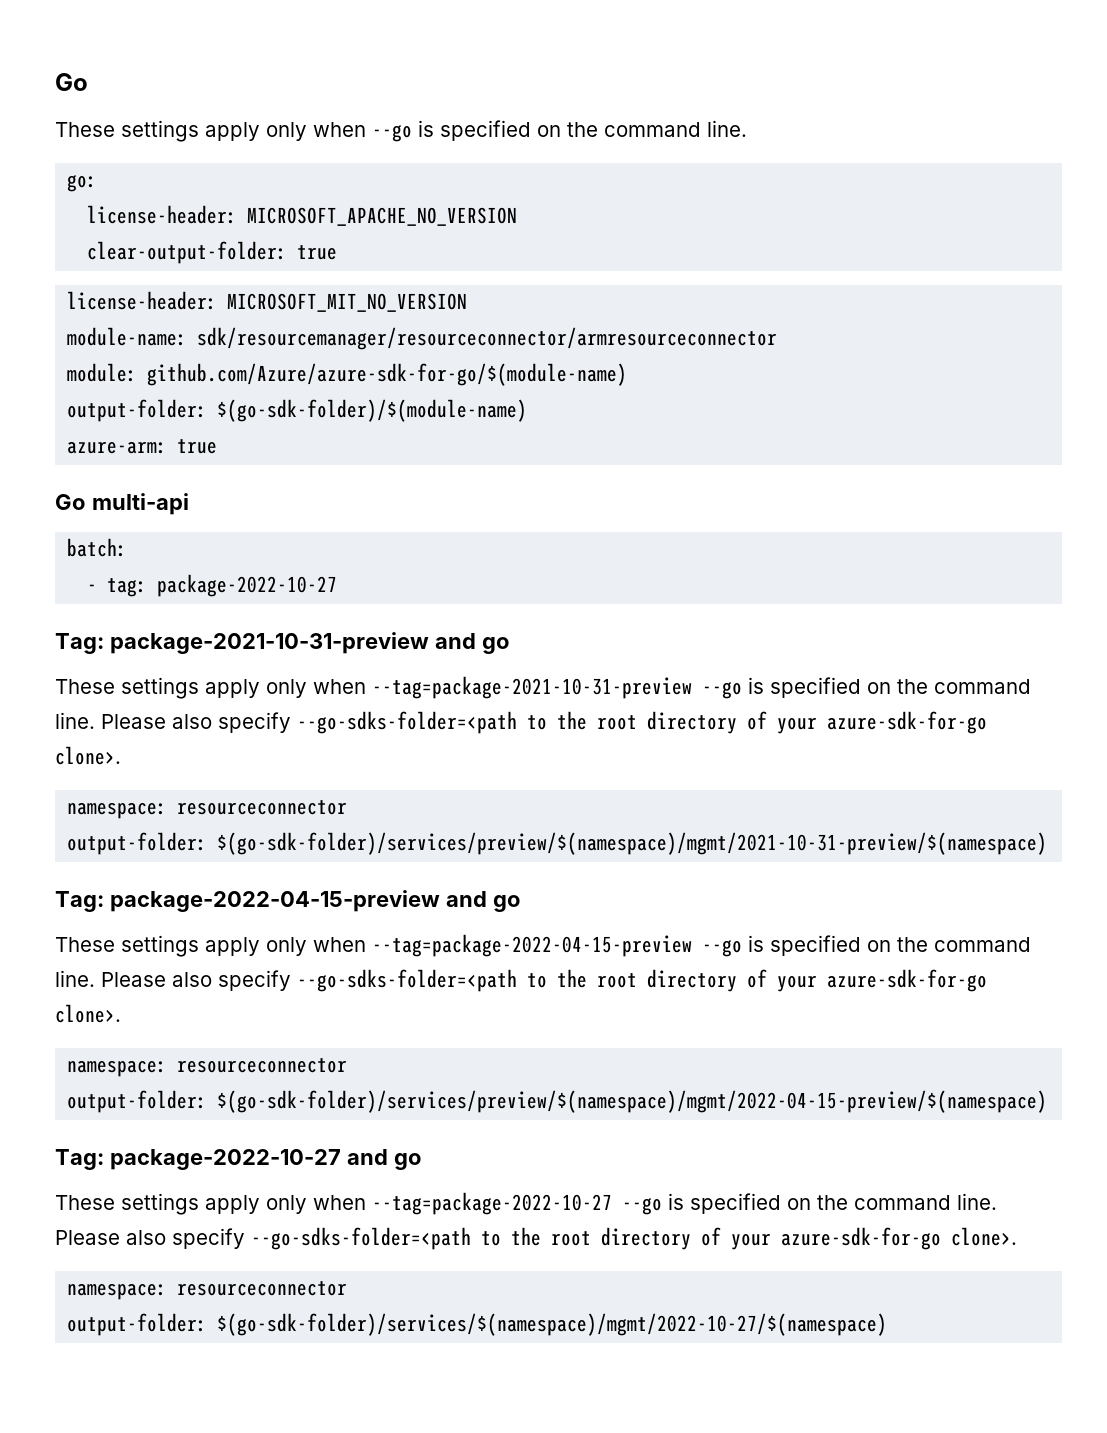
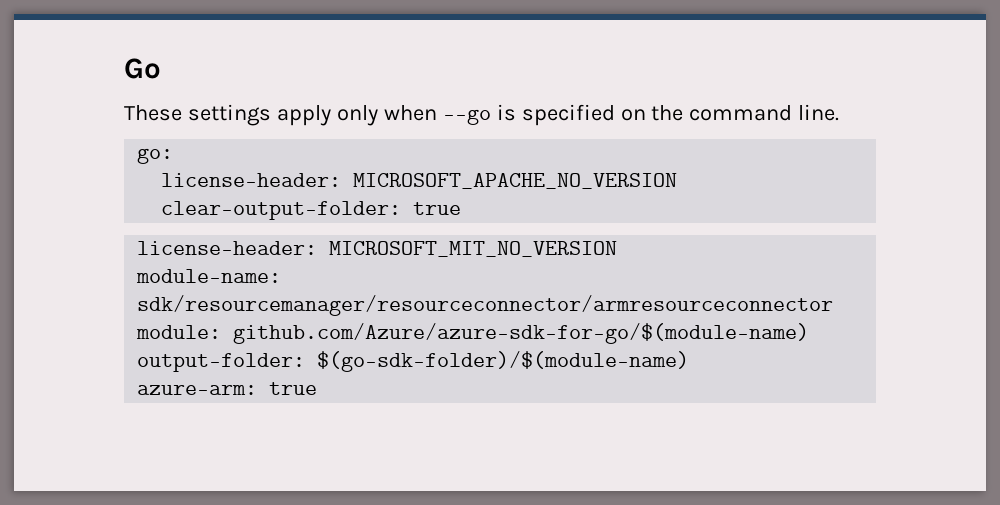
- Go multi-api
- batch:
- - tag: package-2022-10-27
- Tag: package-2021-10-31-preview and go
- These settings apply only when --tag=package-2021-10-31-preview --go is specified on the command line. Please also specify --go-sdks-folder=<path to the root directory of your azure-sdk-for-go clone>.
- namespace: resourceconnector
- output-folder: $(go-sdk-folder)/services/preview/$(namespace)/mgmt/2021-10-31-preview/$(namespace)
- Tag: package-2022-04-15-preview and go
- These settings apply only when --tag=package-2022-04-15-preview --go is specified on the command line. Please also specify --go-sdks-folder=<path to the root directory of your azure-sdk-for-go clone>.
- namespace: resourceconnector
- output-folder: $(go-sdk-folder)/services/preview/$(namespace)/mgmt/2022-04-15-preview/$(namespace)
- Tag: package-2022-10-27 and go
- These settings apply only when --tag=package-2022-10-27 --go is specified on the command line. Please also specify --go-sdks-folder=<path to the root directory of your azure-sdk-for-go clone>.
- namespace: resourceconnector
- output-folder: $(go-sdk-folder)/services/$(namespace)/mgmt/2022-10-27/$(namespace)

